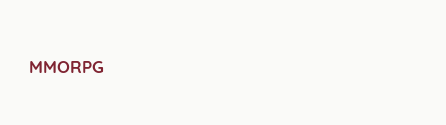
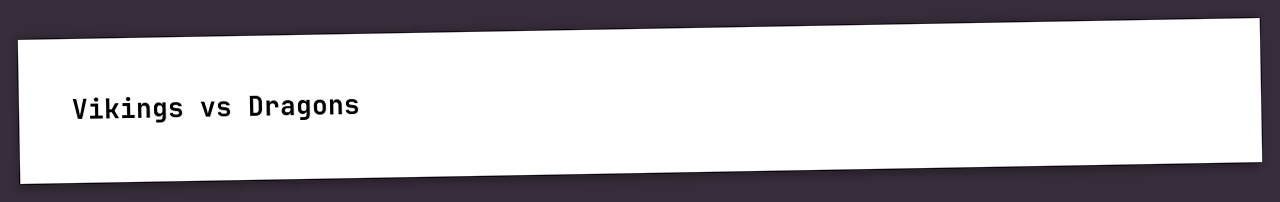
- MMORPG
+ Vikings vs Dragons

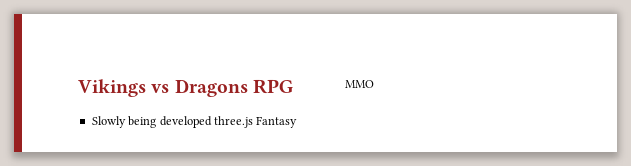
- Vikings vs Dragons
+ Vikings vs Dragons RPG
+ Slowly being developed three.js Fantasy MMO

